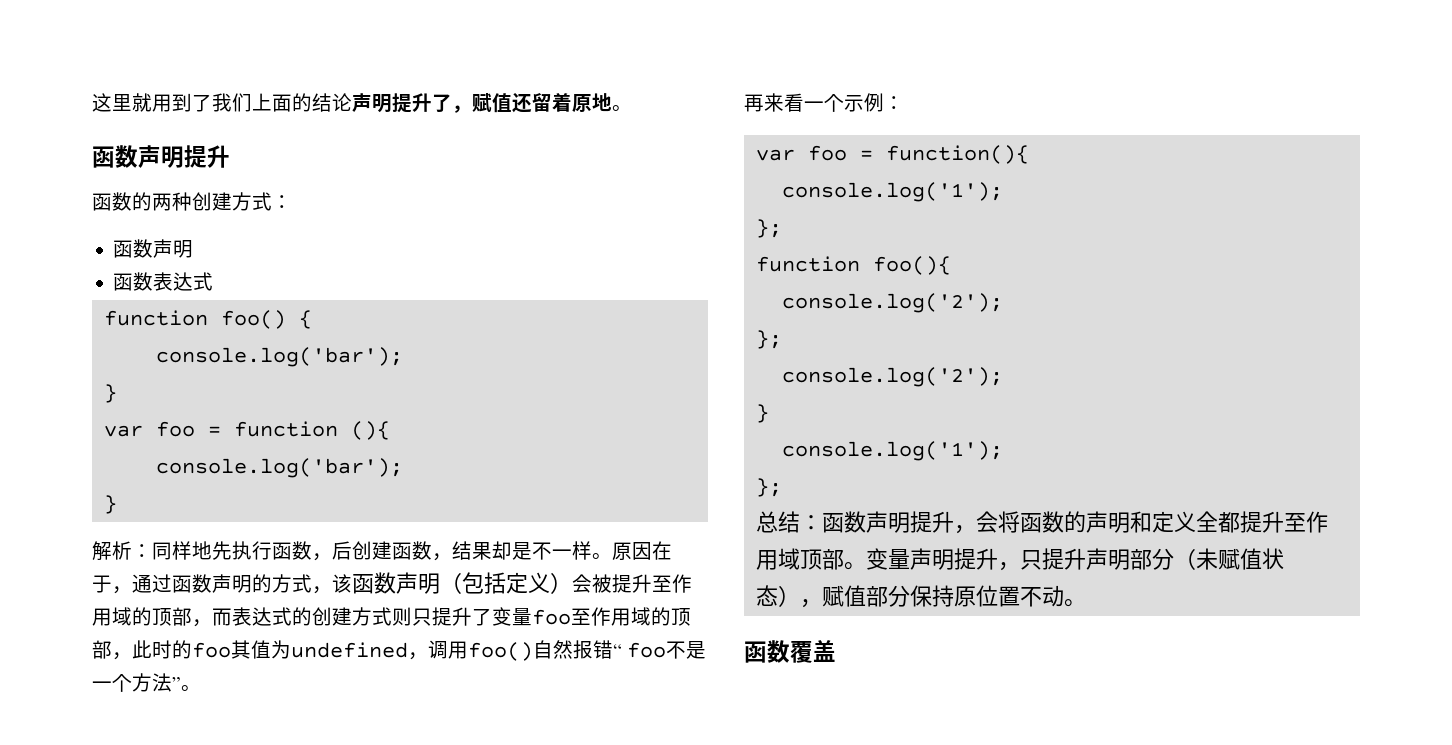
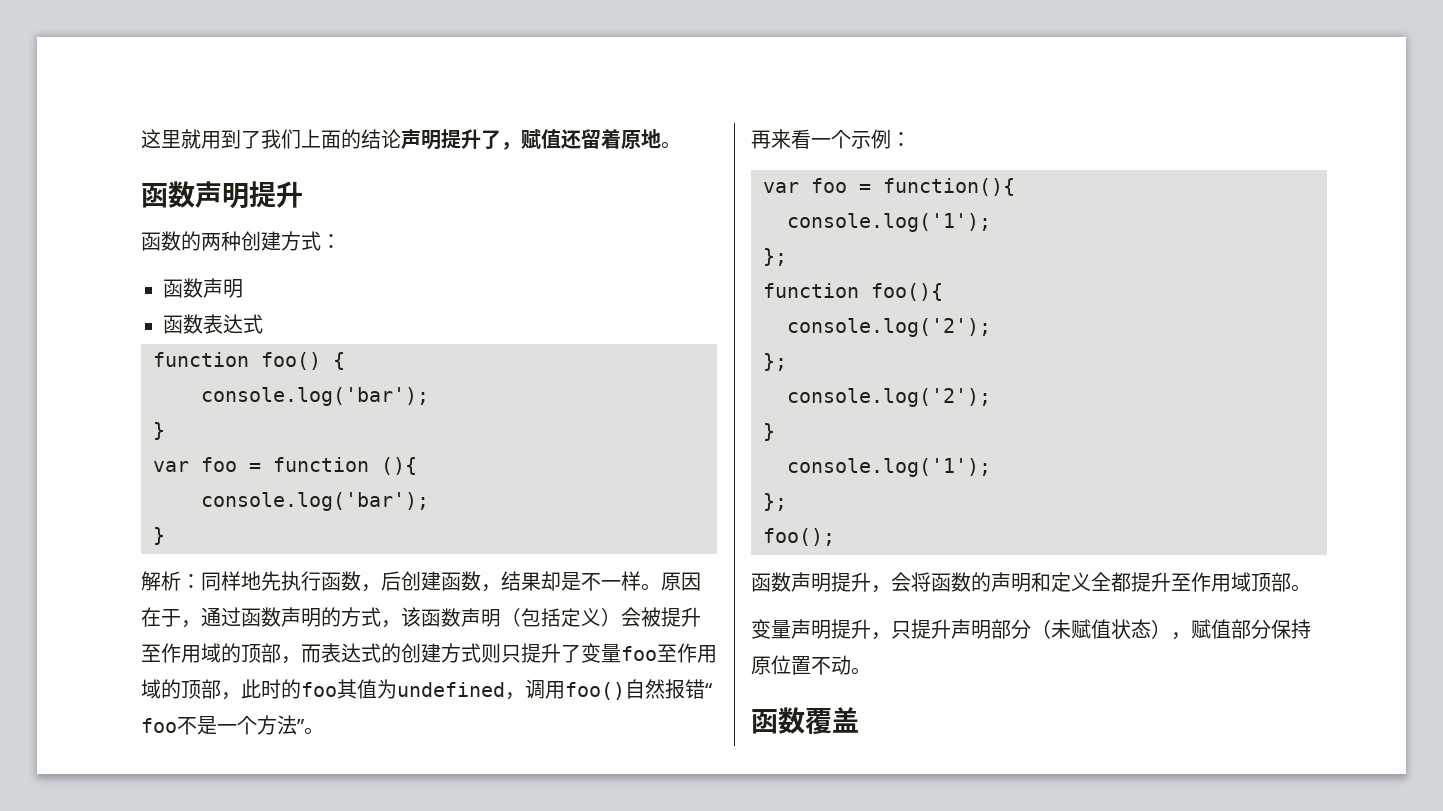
- 总结：函数声明提升，会将函数的声明和定义全都提升至作用域顶部。变量声明提升，只提升声明部分（未赋值状态），赋值部分保持原位置不动。
+ foo();
+ 函数声明提升，会将函数的声明和定义全都提升至作用域顶部。
+ 变量声明提升，只提升声明部分（未赋值状态），赋值部分保持原位置不动。

